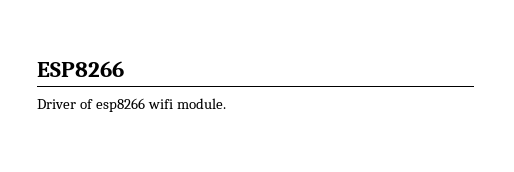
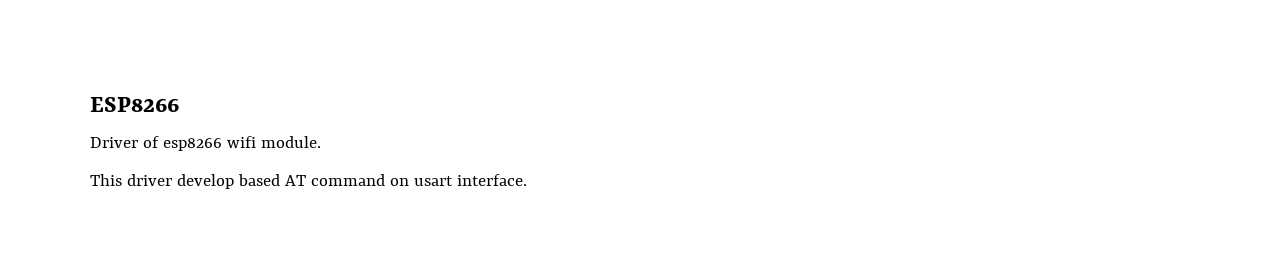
+ This driver develop based AT command on usart interface.

